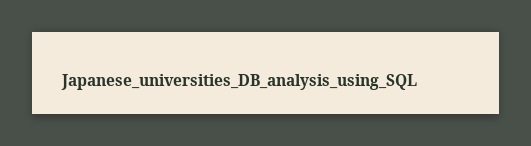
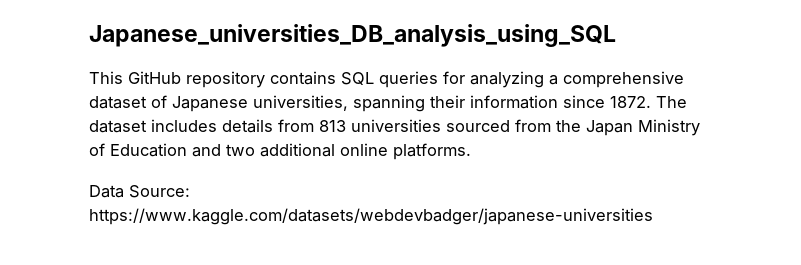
+ This GitHub repository contains SQL queries for analyzing a comprehensive dataset of Japanese universities, spanning their information since 1872. The dataset includes details from 813 universities sourced from the Japan Ministry of Education and two additional online platforms.
+ Data Source: https://www.kaggle.com/datasets/webdevbadger/japanese-universities

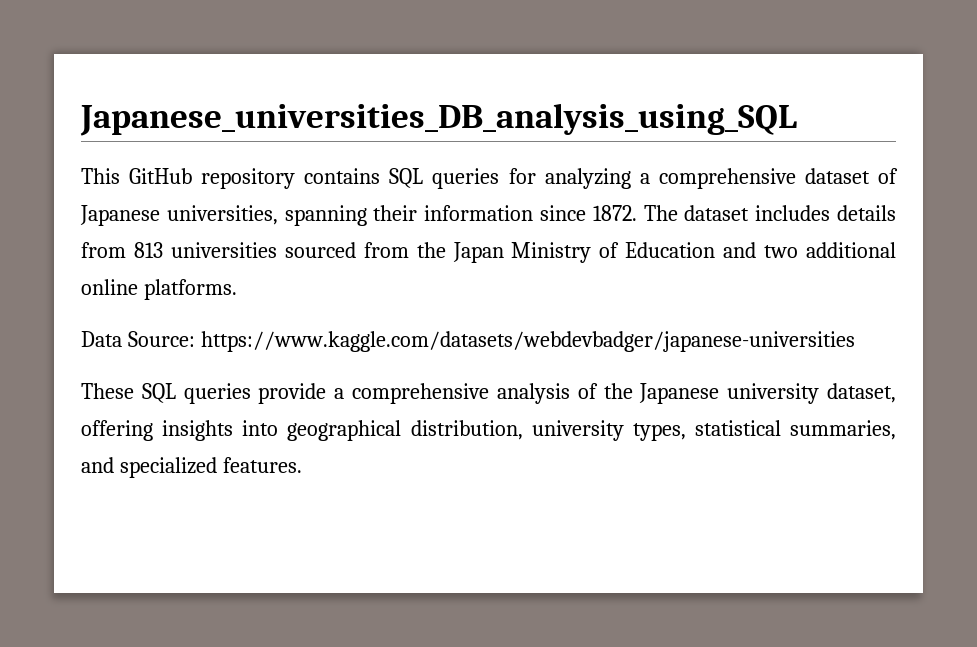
+ These SQL queries provide a comprehensive analysis of the Japanese university dataset, offering insights into geographical distribution, university types, statistical summaries, and specialized features.

